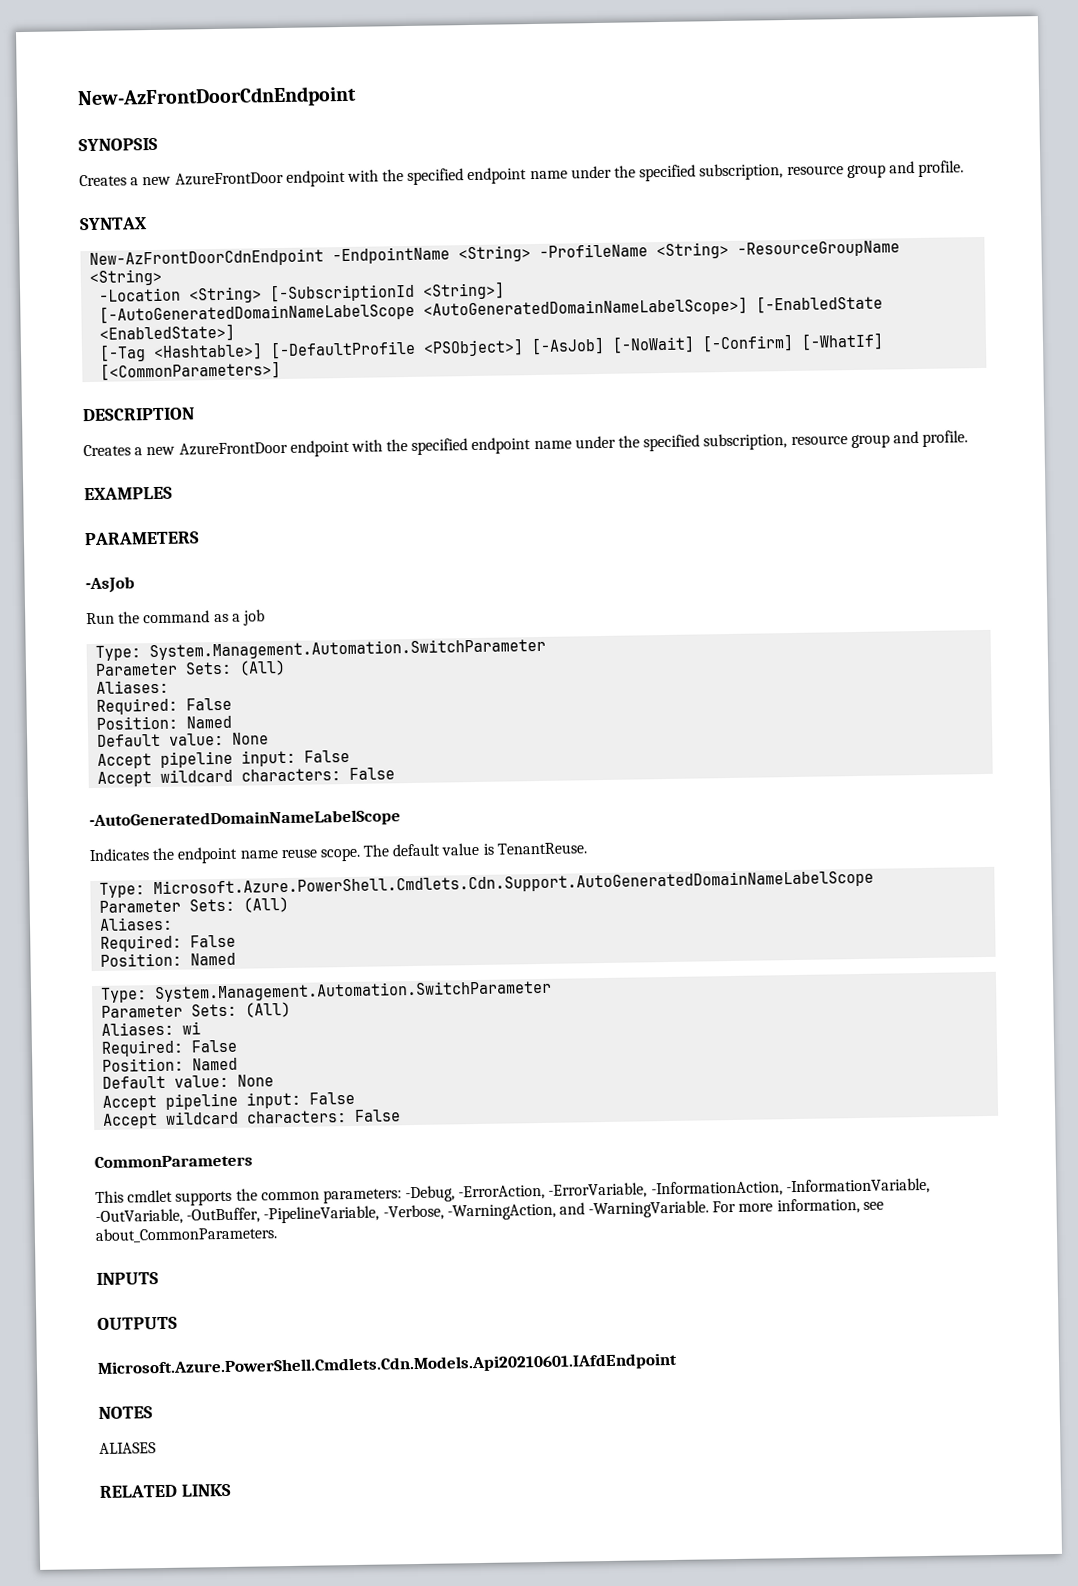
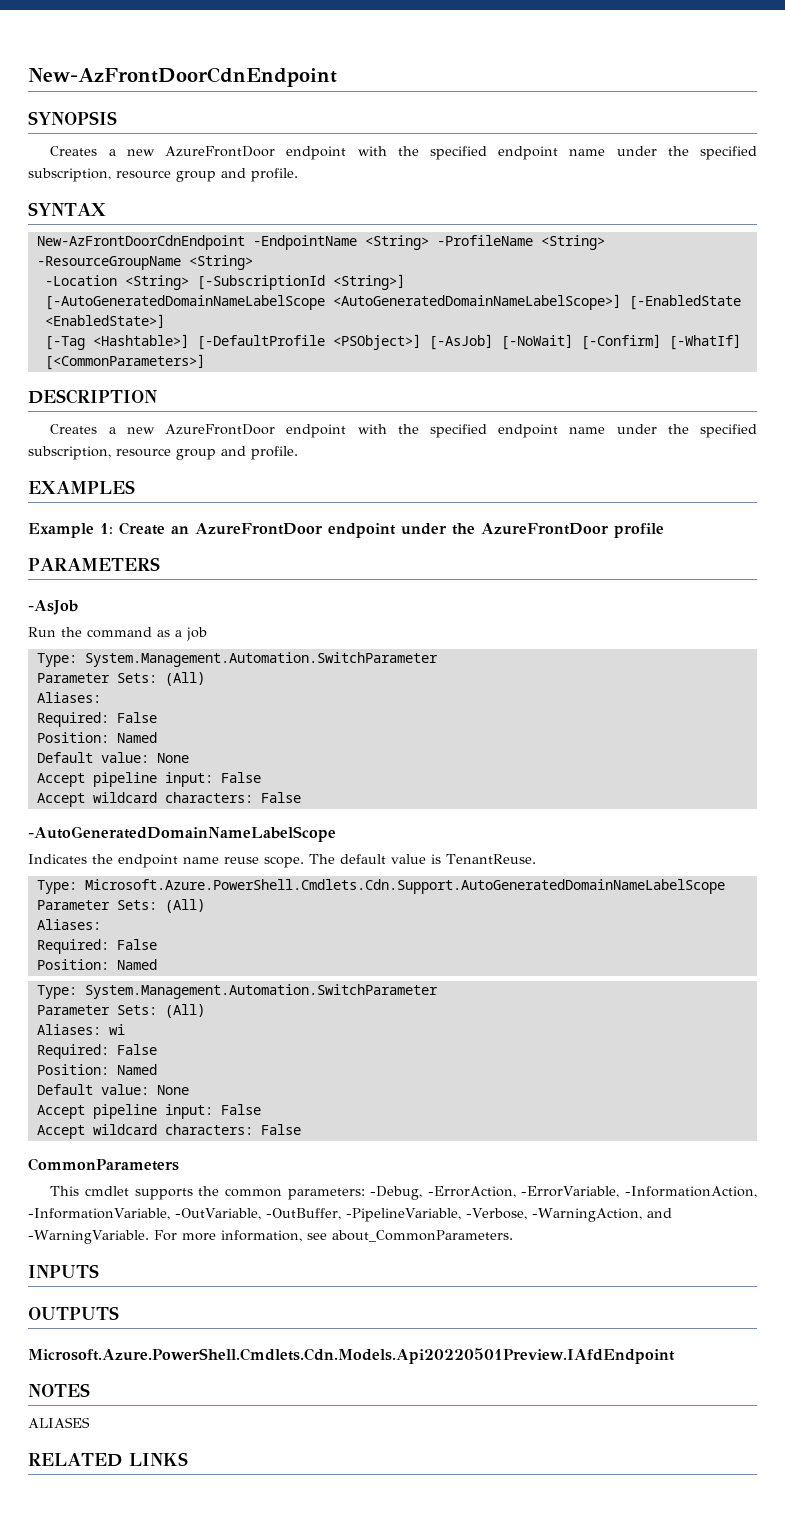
+ Example 1: Create an AzureFrontDoor endpoint under the AzureFrontDoor profile
- Microsoft.Azure.PowerShell.Cmdlets.Cdn.Models.Api20210601.IAfdEndpoint
+ Microsoft.Azure.PowerShell.Cmdlets.Cdn.Models.Api20220501Preview.IAfdEndpoint

